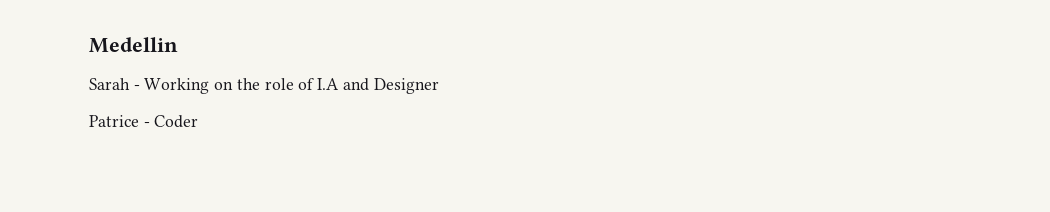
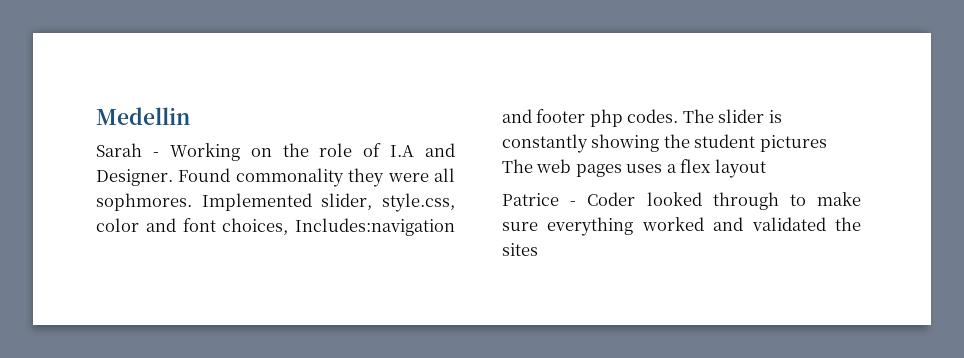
- Sarah - Working on the role of I.A and Designer
- Patrice - Coder
+ Sarah - Working on the role of I.A and Designer. Found commonality they were all sophmores. Implemented slider, style.css, color and font choices, Includes:navigation and footer php codes. The slider is constantly showing the student pictures The web pages uses a flex layout
+ Patrice - Coder looked through to make sure everything worked and validated the sites

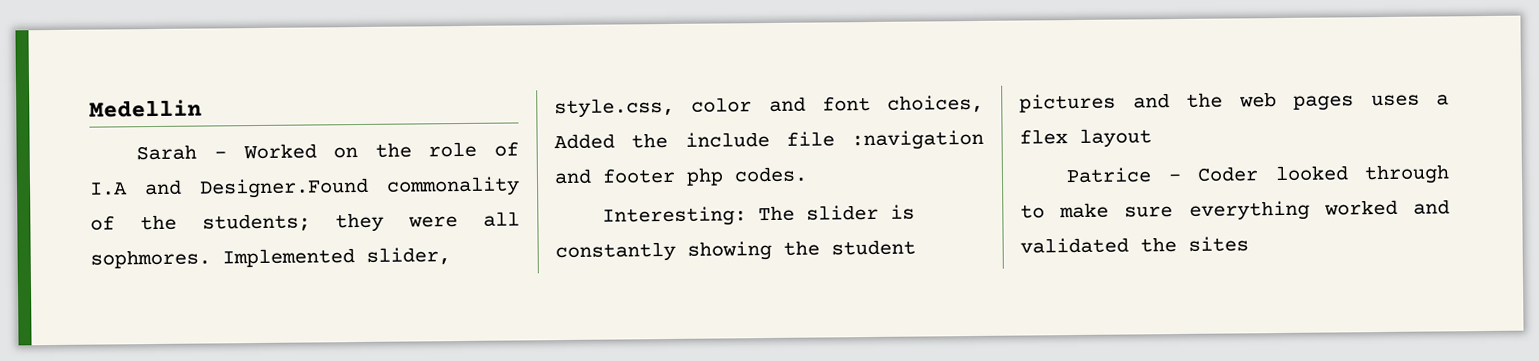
- Sarah - Working on the role of I.A and Designer. Found commonality they were all sophmores.
+ Sarah - Worked on the role of I.A and Designer.Found commonality of the students; they were all sophmores.
- Implemented slider, style.css, color and font choices, Includes:navigation and footer php codes. The slider is constantly showing the student pictures The web pages uses a flex layout
+ Implemented slider, style.css, color and font choices, Added the include file :navigation and footer php codes.
+ Interesting: The slider is constantly showing the student pictures and the web pages uses a flex layout

